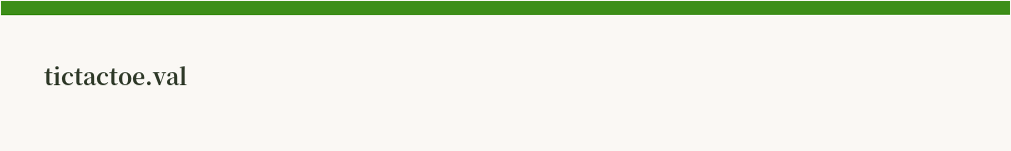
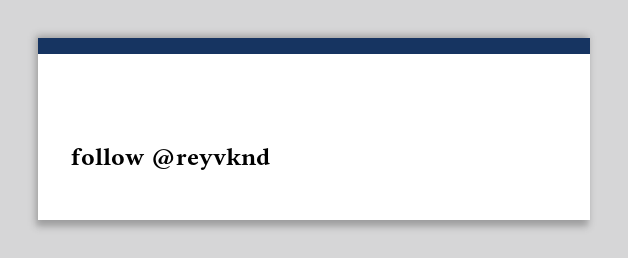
- tictactoe.val
+ follow @reyvknd

